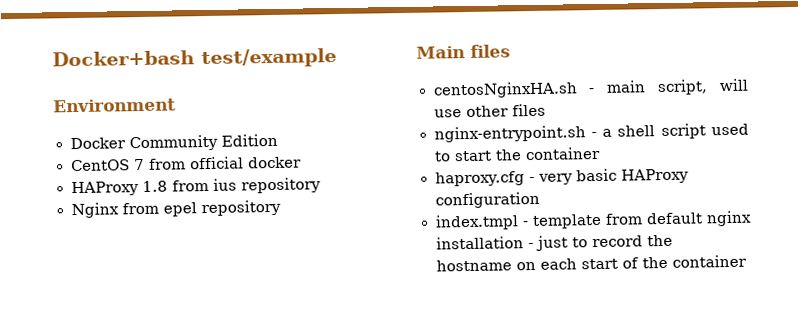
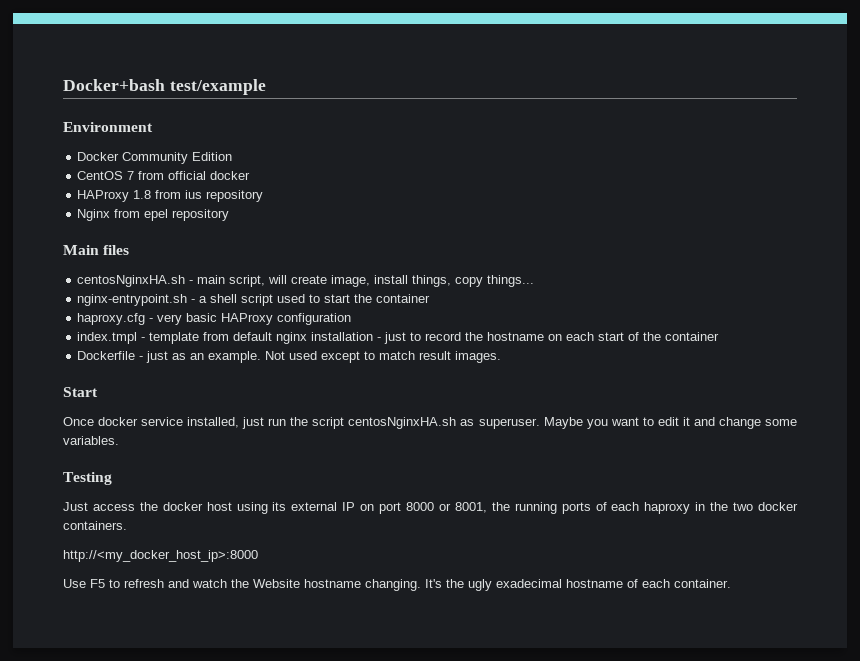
- centosNginxHA.sh - main script, will use other files
+ centosNginxHA.sh - main script, will create image, install things, copy things...
+ Dockerfile - just as an example. Not used except to match result images.
+ Start
+ Once docker service installed, just run the script centosNginxHA.sh as superuser. Maybe you want to edit it and change some variables.
+ Testing
+ Just access the docker host using its external IP on port 8000 or 8001, the running ports of each haproxy in the two docker containers.
+ http://<my_docker_host_ip>:8000
+ Use F5 to refresh and watch the Website hostname changing. It's the ugly exadecimal hostname of each container.

